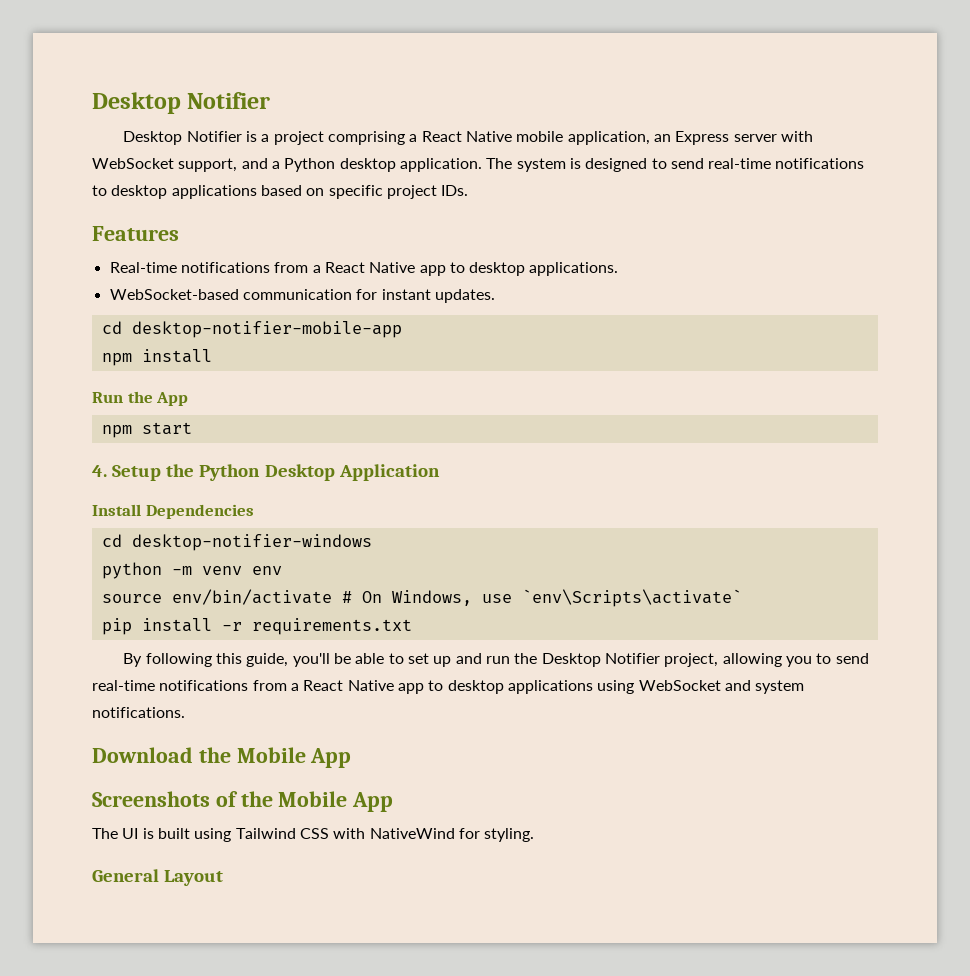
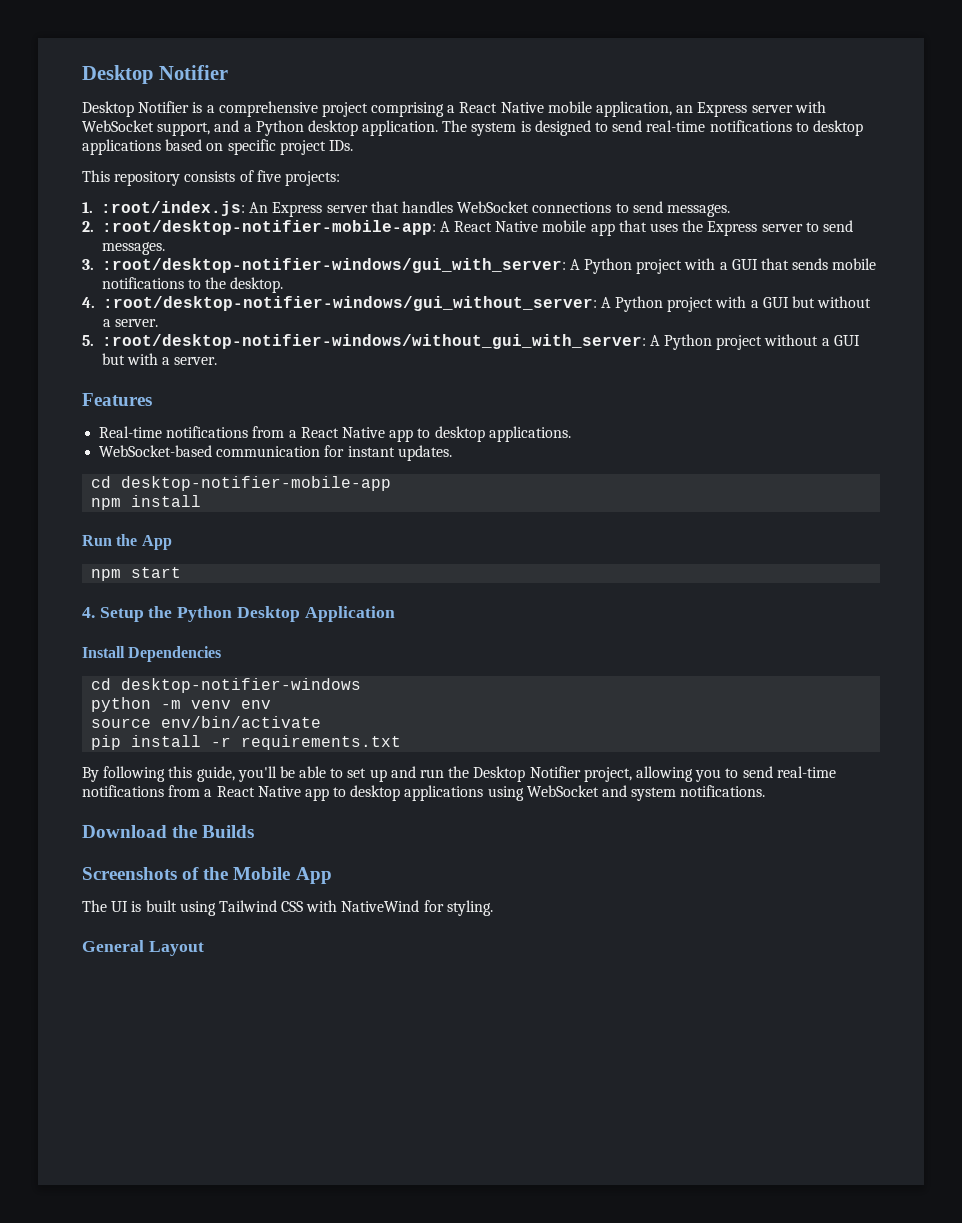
- Desktop Notifier is a project comprising a React Native mobile application, an Express server with WebSocket support, and a Python desktop application.
+ Desktop Notifier is a comprehensive project comprising a React Native mobile application, an Express server with WebSocket support, and a Python desktop application.
+ This repository consists of five projects:
+ 1. :root/index.js: An Express server that handles WebSocket connections to send messages.
+ 2. :root/desktop-notifier-mobile-app: A React Native mobile app that uses the Express server to send messages.
+ 3. :root/desktop-notifier-windows/gui_with_server: A Python project with a GUI that sends mobile notifications to the desktop.
+ 4. :root/desktop-notifier-windows/gui_without_server: A Python project with a GUI but without a server.
+ 5. :root/desktop-notifier-windows/without_gui_with_server: A Python project without a GUI but with a server.
- source env/bin/activate # On Windows, use `env\Scripts\activate`
+ source env/bin/activate
- Download the Mobile App
+ Download the Builds

